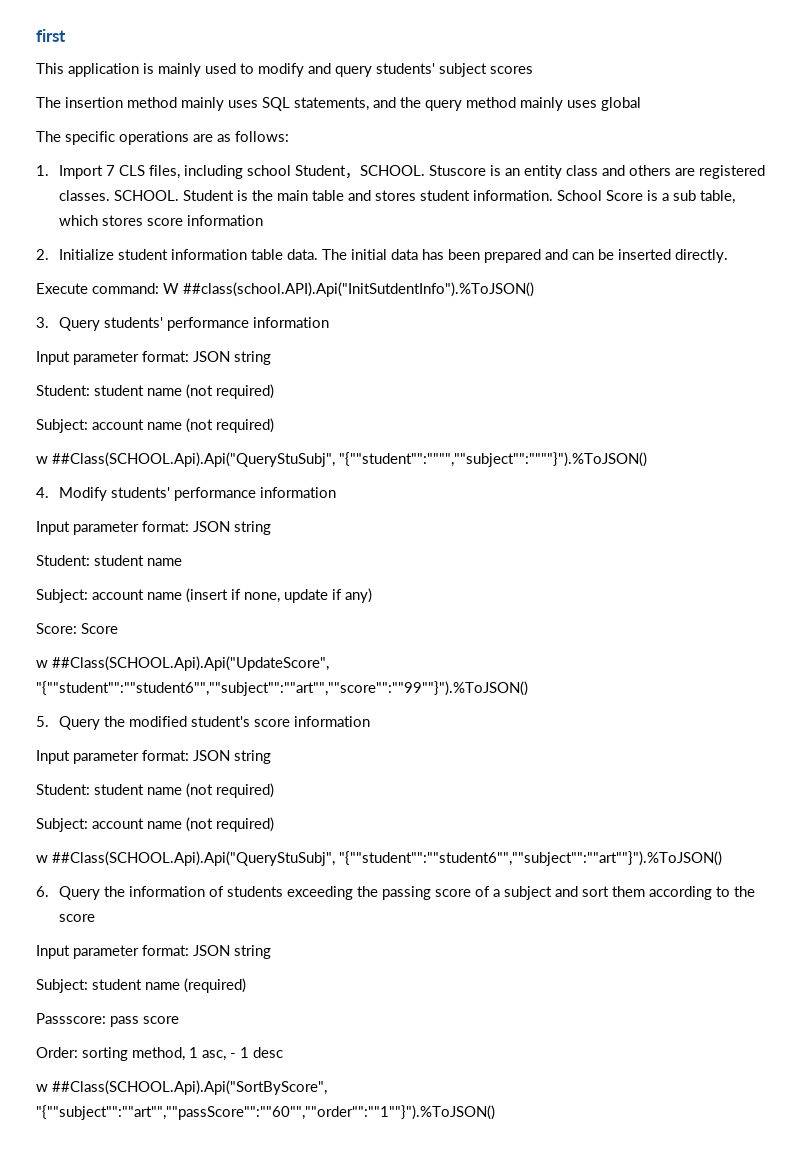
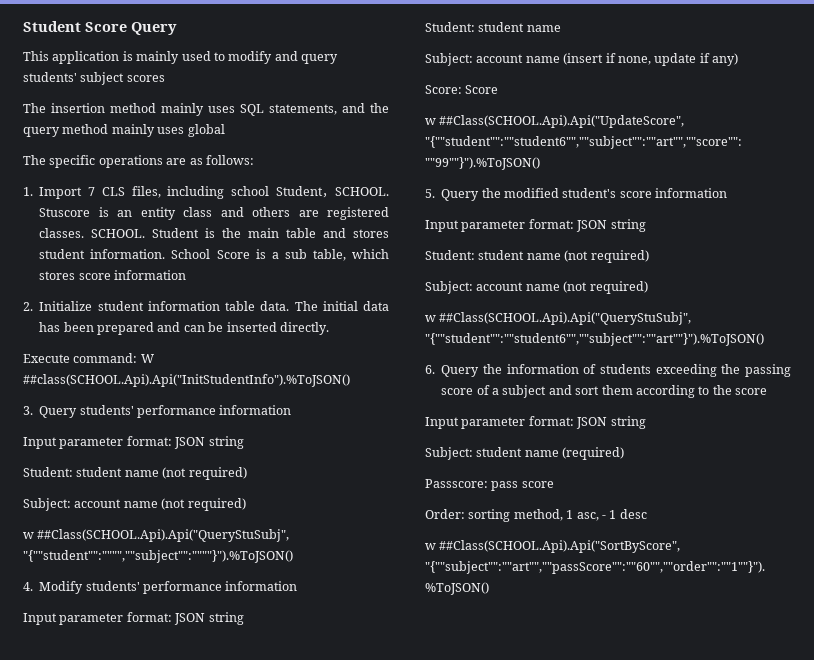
- first
+ Student Score Query
- Execute command: W ##class(school.API).Api("InitSutdentInfo").%ToJSON()
+ Execute command: W ##class(SCHOOL.Api).Api("InitStudentInfo").%ToJSON()

